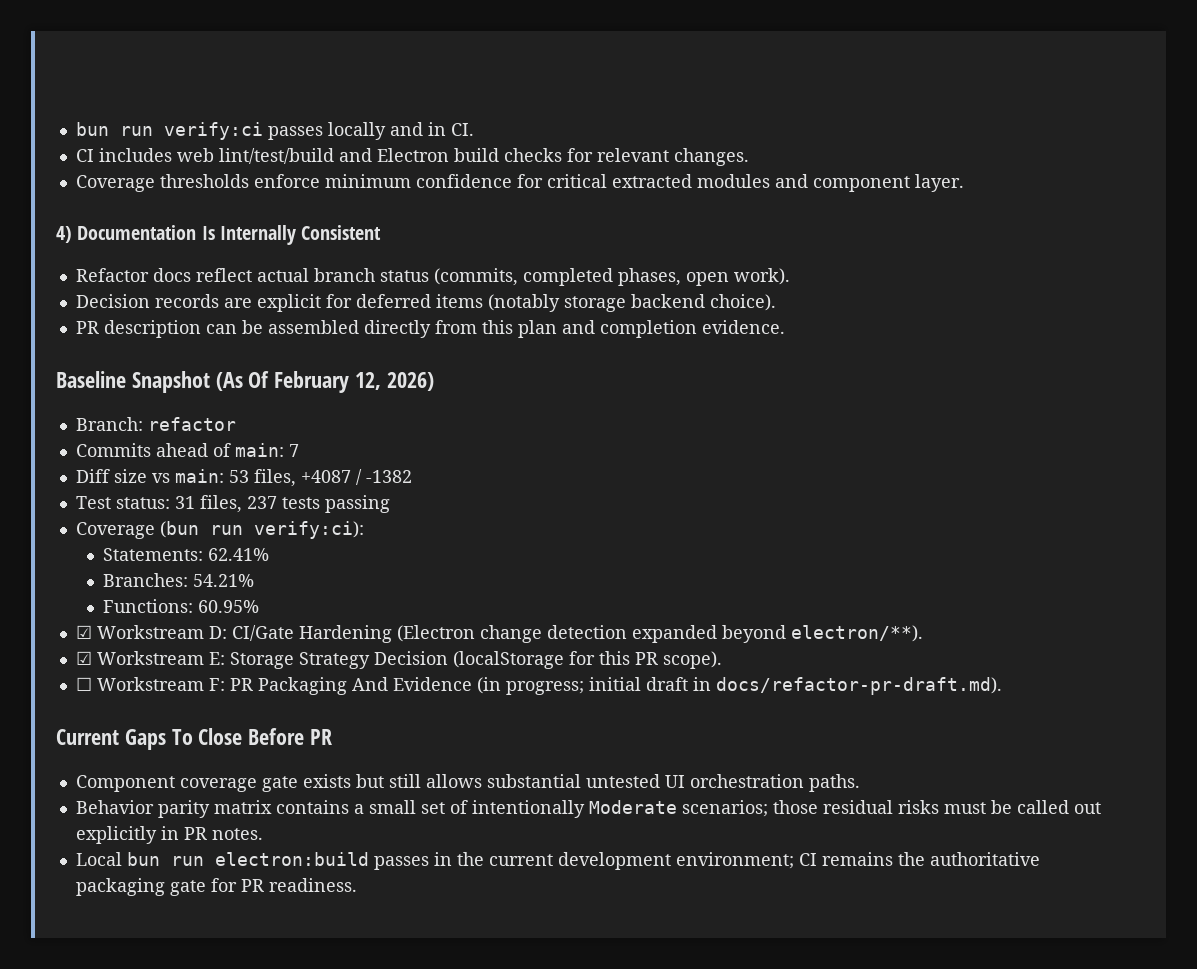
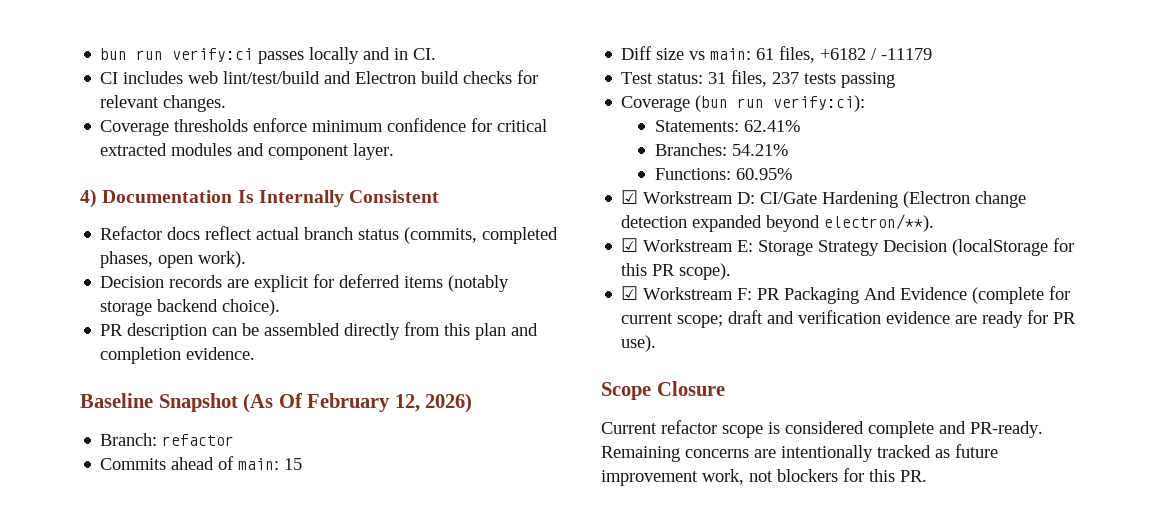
- Commits ahead of main: 7
+ Commits ahead of main: 15
- Diff size vs main: 53 files, +4087 / -1382
+ Diff size vs main: 61 files, +6182 / -11179
- ☐ Workstream F: PR Packaging And Evidence (in progress; initial draft in docs/refactor-pr-draft.md).
- Current Gaps To Close Before PR
- Component coverage gate exists but still allows substantial untested UI orchestration paths.
- Behavior parity matrix contains a small set of intentionally Moderate scenarios; those residual risks must be called out explicitly in PR notes.
- Local bun run electron:build passes in the current development environment; CI remains the authoritative packaging gate for PR readiness.
+ ☑ Workstream F: PR Packaging And Evidence (complete for current scope; draft and verification evidence are ready for PR use).
+ Scope Closure
+ Current refactor scope is considered complete and PR-ready. Remaining concerns are intentionally tracked as future improvement work, not blockers for this PR.

